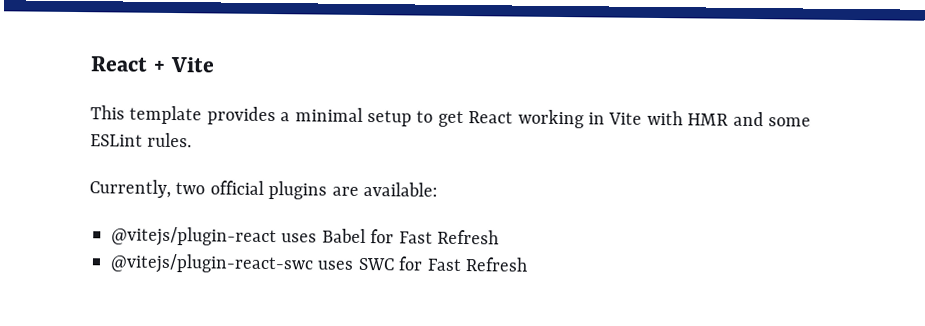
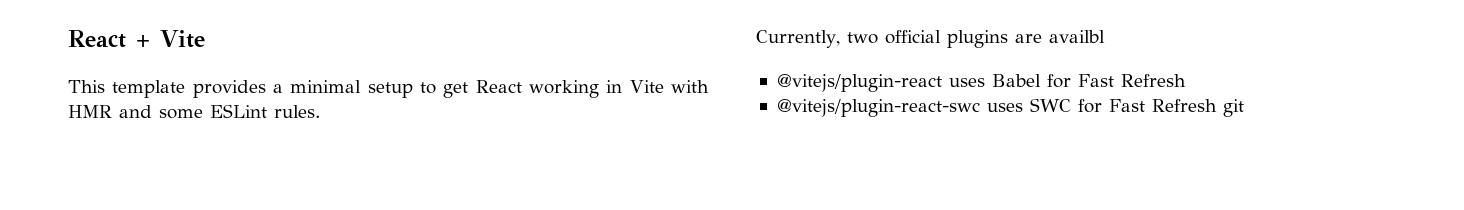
- Currently, two official plugins are available:
+ Currently, two official plugins are availbl
- @vitejs/plugin-react-swc uses SWC for Fast Refresh
+ @vitejs/plugin-react-swc uses SWC for Fast Refresh git

